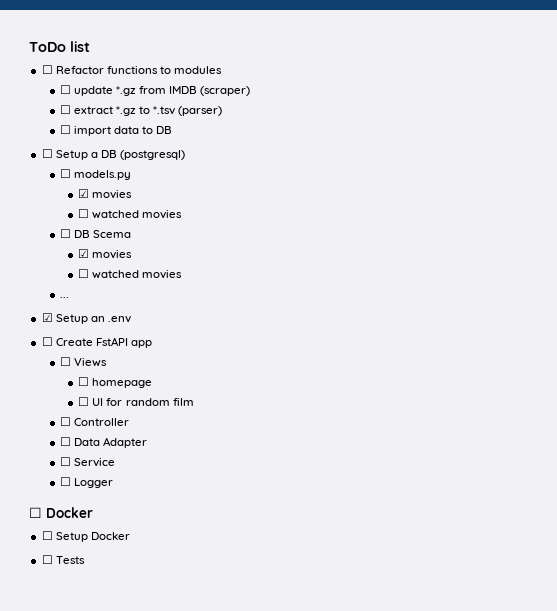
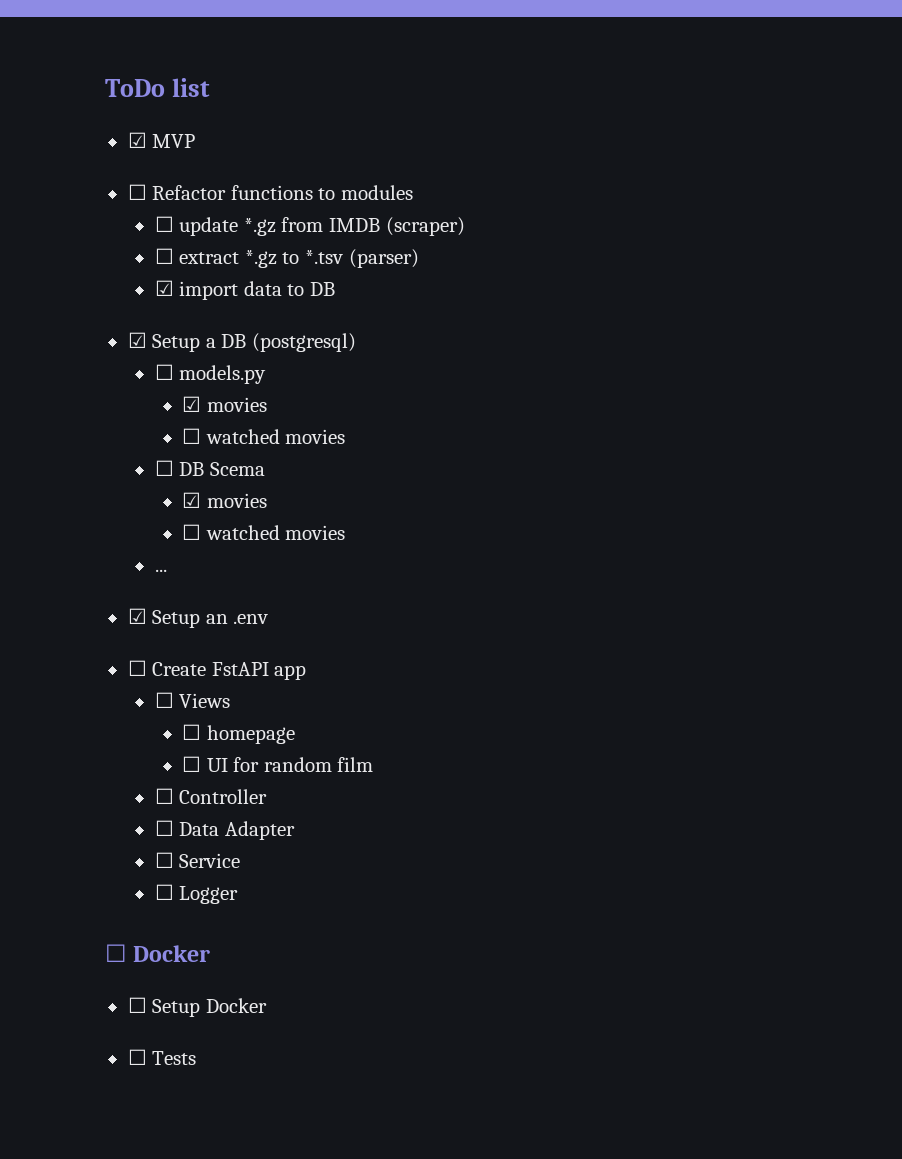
+ ☑ MVP
- ☐ import data to DB
+ ☑ import data to DB
- ☐ Setup a DB (postgresql)
+ ☑ Setup a DB (postgresql)

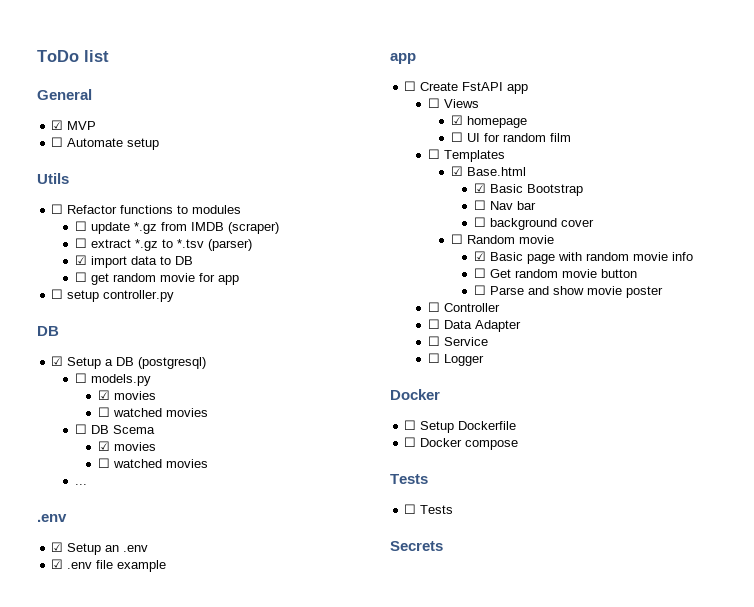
+ General
+ ☐ Automate setup
+ Utils
+ ☐ get random movie for app
+ ☐ setup controller.py
+ DB
  ...
+ .env
+ ☑ .env file example
+ app
- ☐ homepage
+ ☑ homepage
+ ☐ Templates
+ ☑ Base.html
+ ☑ Basic Bootstrap
+ ☐ Nav bar
+ ☐ background cover
+ ☐ Random movie
+ ☑ Basic page with random movie info
+ ☐ Get random movie button
+ ☐ Parse and show movie poster
  ☐ Logger
- ☐ Docker
+ Docker
- ☐ Setup Docker
+ ☐ Setup Dockerfile
+ ☐ Docker compose
+ Tests
+ Secrets

